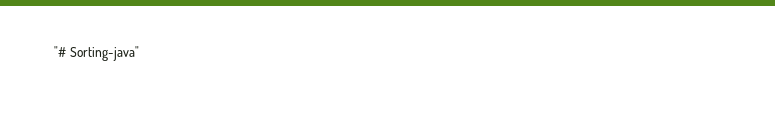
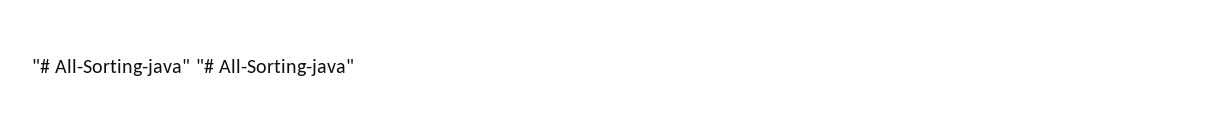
- "# Sorting-java"
+ "# All-Sorting-java" "# All-Sorting-java"

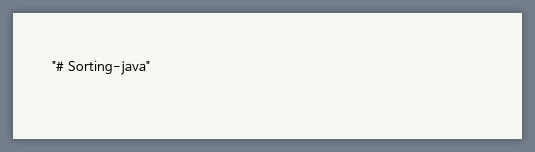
- "# All-Sorting-java" "# All-Sorting-java"
+ "# Sorting-java"

